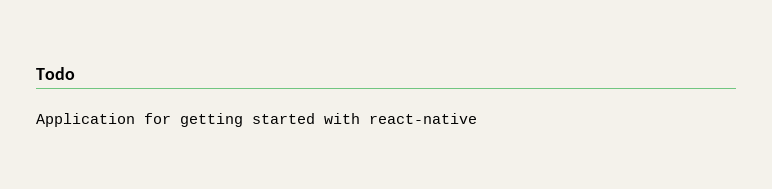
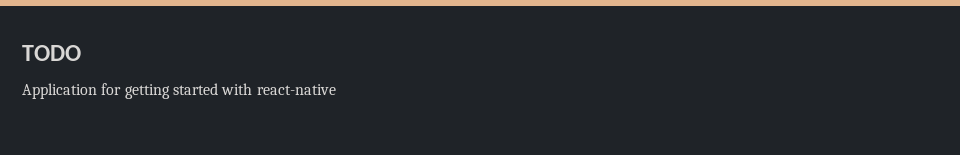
- Todo
+ TODO

